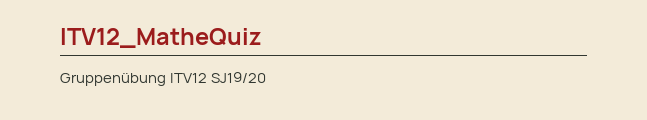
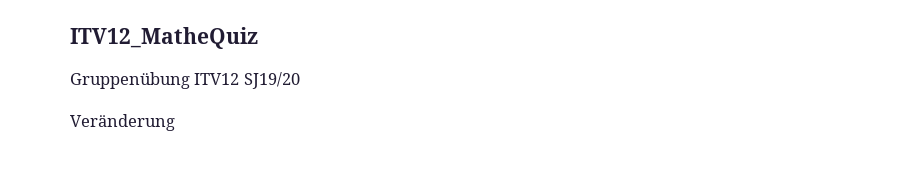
+ Veränderung

